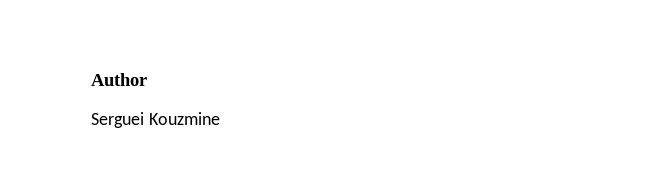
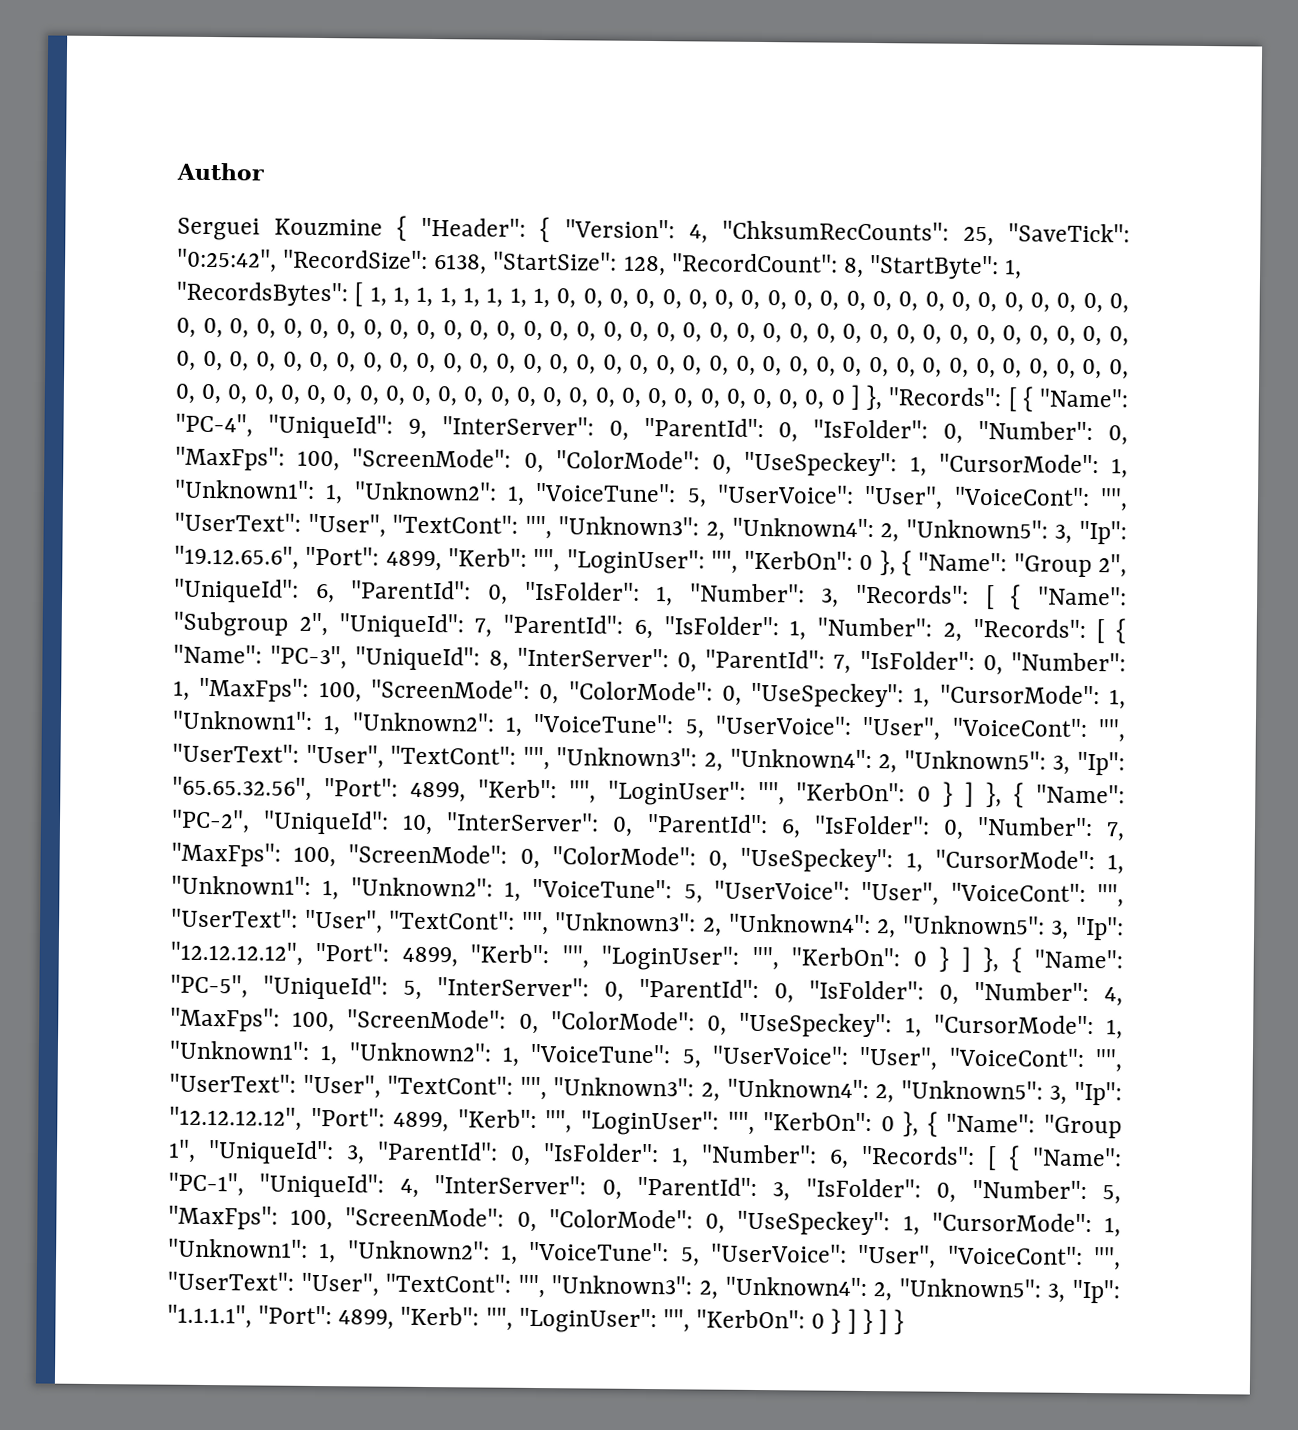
- Serguei Kouzmine
+ Serguei Kouzmine { "Header": { "Version": 4, "ChksumRecCounts": 25, "SaveTick": "0:25:42", "RecordSize": 6138, "StartSize": 128, "RecordCount": 8, "StartByte": 1, "RecordsBytes": [ 1, 1, 1, 1, 1, 1, 1, 1, 0, 0, 0, 0, 0, 0, 0, 0, 0, 0, 0, 0, 0, 0, 0, 0, 0, 0, 0, 0, 0, 0, 0, 0, 0, 0, 0, 0, 0, 0, 0, 0, 0, 0, 0, 0, 0, 0, 0, 0, 0, 0, 0, 0, 0, 0, 0, 0, 0, 0, 0, 0, 0, 0, 0, 0, 0, 0, 0, 0, 0, 0, 0, 0, 0, 0, 0, 0, 0, 0, 0, 0, 0, 0, 0, 0, 0, 0, 0, 0, 0, 0, 0, 0, 0, 0, 0, 0, 0, 0, 0, 0, 0, 0, 0, 0, 0, 0, 0, 0, 0, 0, 0, 0, 0, 0, 0, 0, 0, 0, 0, 0, 0, 0, 0, 0, 0, 0, 0, 0 ] }, "Records": [ { "Name": "PC-4", "UniqueId": 9, "InterServer": 0, "ParentId": 0, "IsFolder": 0, "Number": 0, "MaxFps": 100, "ScreenMode": 0, "ColorMode": 0, "UseSpeckey": 1, "CursorMode": 1, "Unknown1": 1, "Unknown2": 1, "VoiceTune": 5, "UserVoice": "User", "VoiceCont": "", "UserText": "User", "TextCont": "", "Unknown3": 2, "Unknown4": 2, "Unknown5": 3, "Ip": "19.12.65.6", "Port": 4899, "Kerb": "", "LoginUser": "", "KerbOn": 0 }, { "Name": "Group 2", "UniqueId": 6, "ParentId": 0, "IsFolder": 1, "Number": 3, "Records": [ { "Name": "Subgroup 2", "UniqueId": 7, "ParentId": 6, "IsFolder": 1, "Number": 2, "Records": [ { "Name": "PC-3", "UniqueId": 8, "InterServer": 0, "ParentId": 7, "IsFolder": 0, "Number": 1, "MaxFps": 100, "ScreenMode": 0, "ColorMode": 0, "UseSpeckey": 1, "CursorMode": 1, "Unknown1": 1, "Unknown2": 1, "VoiceTune": 5, "UserVoice": "User", "VoiceCont": "", "UserText": "User", "TextCont": "", "Unknown3": 2, "Unknown4": 2, "Unknown5": 3, "Ip": "65.65.32.56", "Port": 4899, "Kerb": "", "LoginUser": "", "KerbOn": 0 } ] }, { "Name": "PC-2", "UniqueId": 10, "InterServer": 0, "ParentId": 6, "IsFolder": 0, "Number": 7, "MaxFps": 100, "ScreenMode": 0, "ColorMode": 0, "UseSpeckey": 1, "CursorMode": 1, "Unknown1": 1, "Unknown2": 1, "VoiceTune": 5, "UserVoice": "User", "VoiceCont": "", "UserText": "User", "TextCont": "", "Unknown3": 2, "Unknown4": 2, "Unknown5": 3, "Ip": "12.12.12.12", "Port": 4899, "Kerb": "", "LoginUser": "", "KerbOn": 0 } ] }, { "Name": "PC-5", "UniqueId": 5, "InterServer": 0, "ParentId": 0, "IsFolder": 0, "Number": 4, "MaxFps": 100, "ScreenMode": 0, "ColorMode": 0, "UseSpeckey": 1, "CursorMode": 1, "Unknown1": 1, "Unknown2": 1, "VoiceTune": 5, "UserVoice": "User", "VoiceCont": "", "UserText": "User", "TextCont": "", "Unknown3": 2, "Unknown4": 2, "Unknown5": 3, "Ip": "12.12.12.12", "Port": 4899, "Kerb": "", "LoginUser": "", "KerbOn": 0 }, { "Name": "Group 1", "UniqueId": 3, "ParentId": 0, "IsFolder": 1, "Number": 6, "Records": [ { "Name": "PC-1", "UniqueId": 4, "InterServer": 0, "ParentId": 3, "IsFolder": 0, "Number": 5, "MaxFps": 100, "ScreenMode": 0, "ColorMode": 0, "UseSpeckey": 1, "CursorMode": 1, "Unknown1": 1, "Unknown2": 1, "VoiceTune": 5, "UserVoice": "User", "VoiceCont": "", "UserText": "User", "TextCont": "", "Unknown3": 2, "Unknown4": 2, "Unknown5": 3, "Ip": "1.1.1.1", "Port": 4899, "Kerb": "", "LoginUser": "", "KerbOn": 0 } ] } ] }

